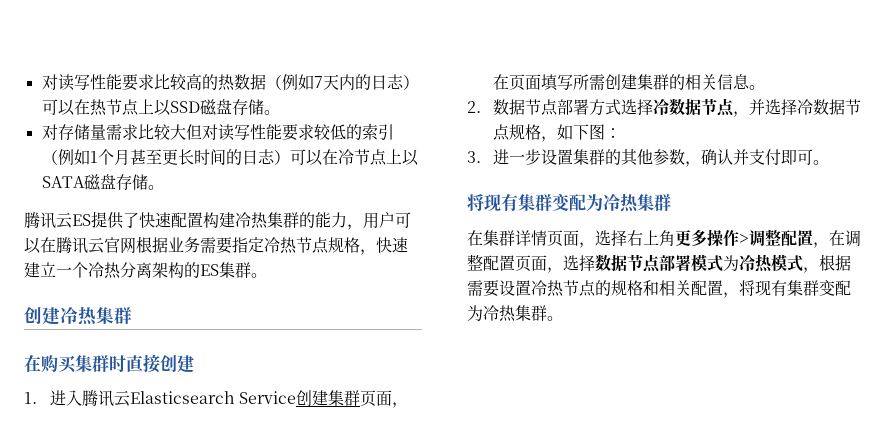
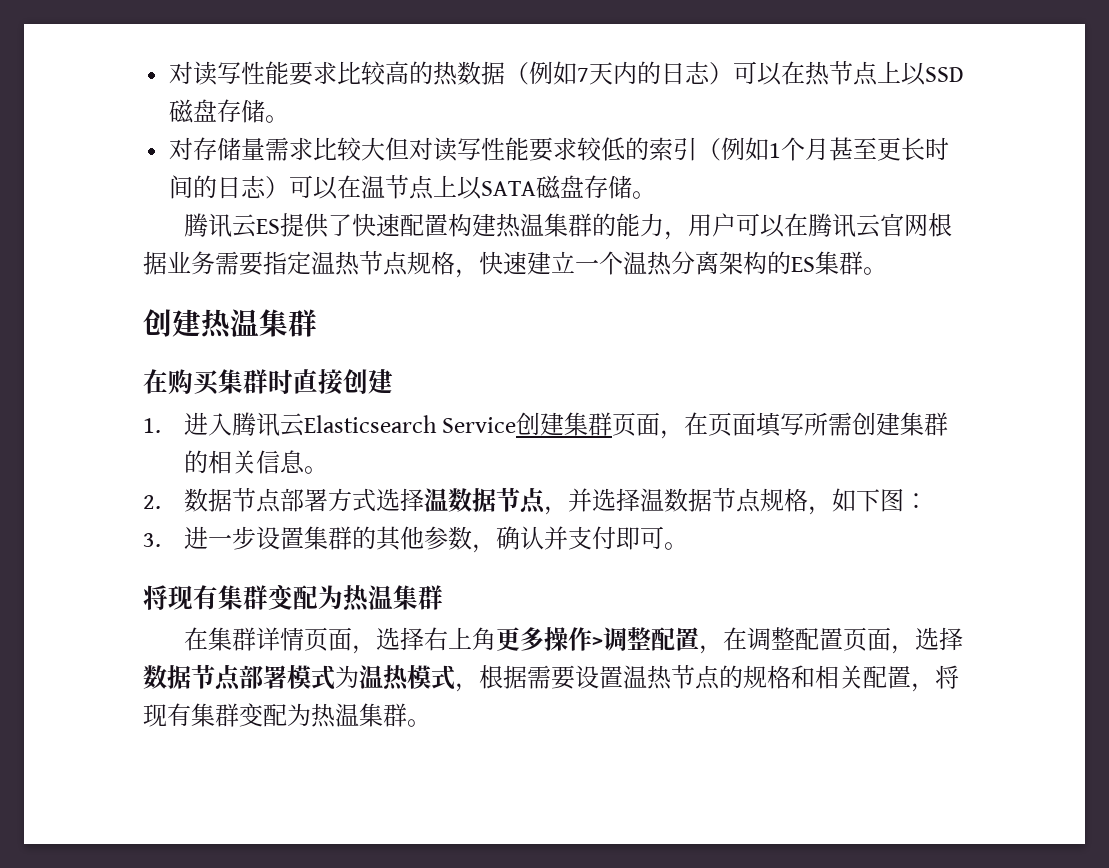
- 对存储量需求比较大但对读写性能要求较低的索引（例如1个月甚至更长时间的日志）可以在冷节点上以SATA磁盘存储。
+ 对存储量需求比较大但对读写性能要求较低的索引（例如1个月甚至更长时间的日志）可以在温节点上以SATA磁盘存储。
- 腾讯云ES提供了快速配置构建冷热集群的能力，用户可以在腾讯云官网根据业务需要指定冷热节点规格，快速建立一个冷热分离架构的ES集群。
+ 腾讯云ES提供了快速配置构建热温集群的能力，用户可以在腾讯云官网根据业务需要指定温热节点规格，快速建立一个温热分离架构的ES集群。
- 创建冷热集群
+ 创建热温集群
- 2.数据节点部署方式选择冷数据节点，并选择冷数据节点规格，如下图：
+ 2.数据节点部署方式选择温数据节点，并选择温数据节点规格，如下图：
  3.进一步设置集群的其他参数，确认并支付即可。
- 将现有集群变配为冷热集群
+ 将现有集群变配为热温集群
- 在集群详情页面，选择右上角更多操作>调整配置，在调整配置页面，选择数据节点部署模式为冷热模式，根据需要设置冷热节点的规格和相关配置，将现有集群变配为冷热集群。
+ 在集群详情页面，选择右上角更多操作>调整配置，在调整配置页面，选择数据节点部署模式为温热模式，根据需要设置温热节点的规格和相关配置，将现有集群变配为热温集群。

